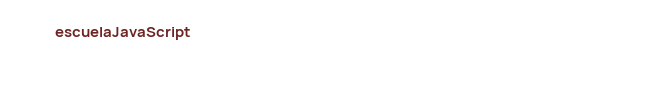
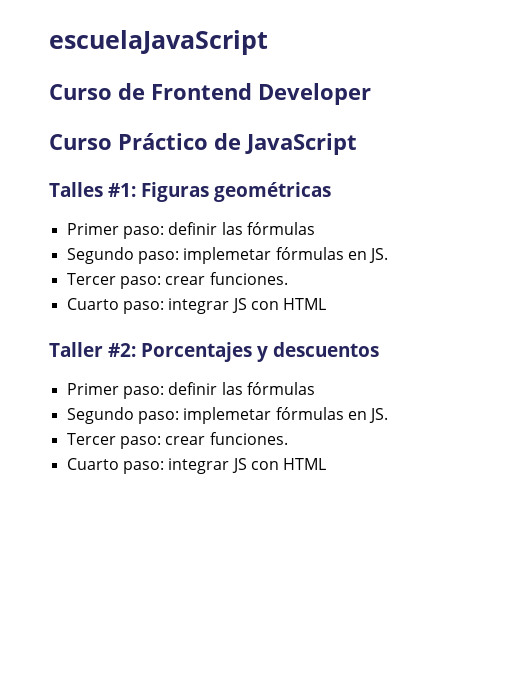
+ Curso de Frontend Developer
+ Curso Práctico de JavaScript
+ Talles #1: Figuras geométricas
+ Primer paso: definir las fórmulas
+ Segundo paso: implemetar fórmulas en JS.
+ Tercer paso: crear funciones.
+ Cuarto paso: integrar JS con HTML
+ Taller #2: Porcentajes y descuentos
+ Primer paso: definir las fórmulas
+ Segundo paso: implemetar fórmulas en JS.
+ Tercer paso: crear funciones.
+ Cuarto paso: integrar JS con HTML

